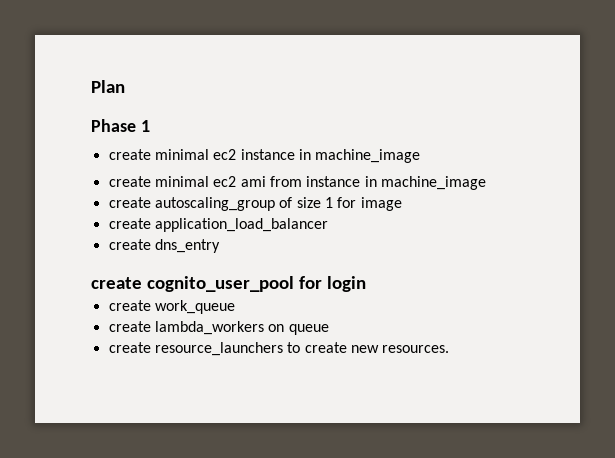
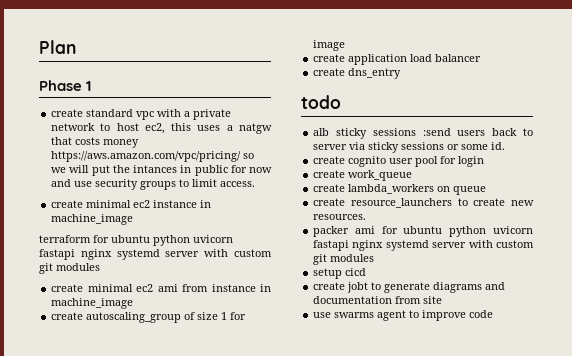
+ create standard vpc with a private network to host ec2, this uses a natgw that costs money https://aws.amazon.com/vpc/pricing/ so we will put the intances in public for now and use security groups to limit access.
+ terraform for ubuntu python uvicorn fastapi nginx systemd server with custom git modules
- create application_load_balancer
+ create application load balancer
- create cognito_user_pool for login
+ todo
+ alb sticky sessions :send users back to server via sticky sessions or some id.
+ create cognito user pool for login
+ packer ami for ubuntu python uvicorn fastapi nginx systemd server with custom git modules
+ setup cicd
+ create jobt to generate diagrams and documentation from site
+ use swarms agent to improve code

